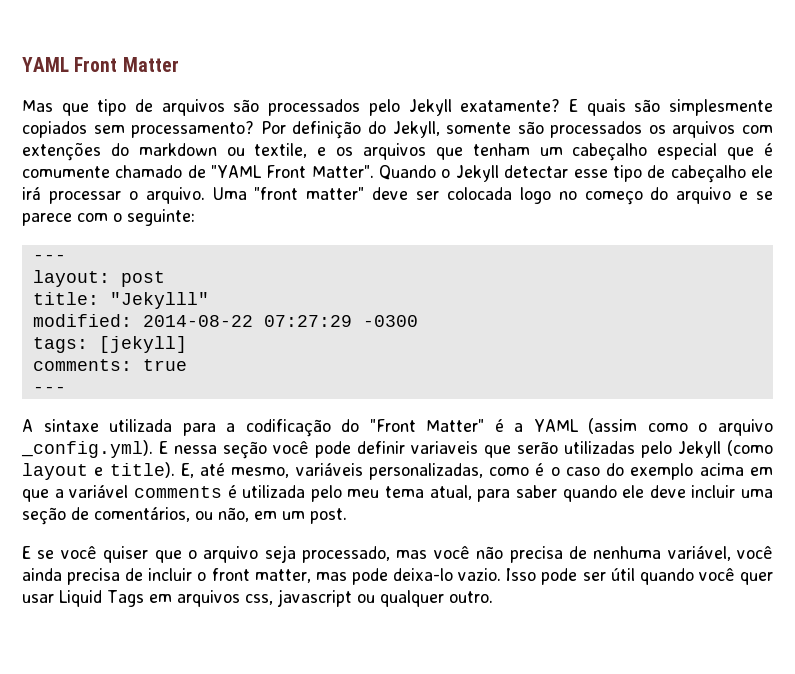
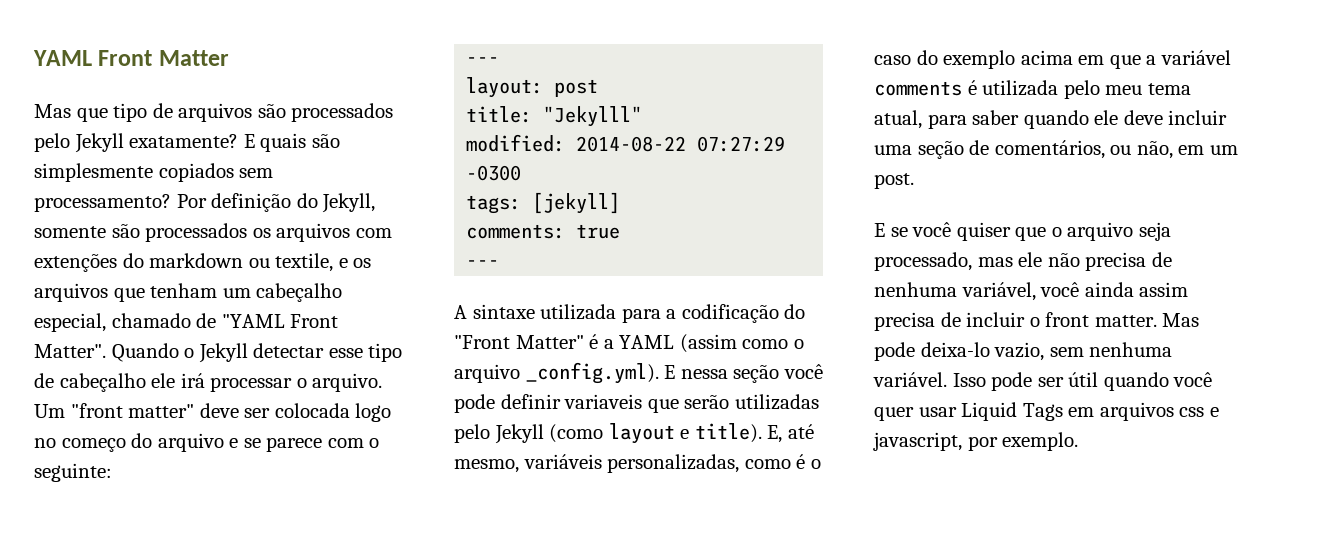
- Por definição do Jekyll, somente são processados os arquivos com extenções do markdown ou textile, e os arquivos que tenham um cabeçalho especial que é comumente chamado de "YAML Front Matter".
+ Por definição do Jekyll, somente são processados os arquivos com extenções do markdown ou textile, e os arquivos que tenham um cabeçalho especial, chamado de "YAML Front Matter".
- Uma "front matter" deve ser colocada logo no começo do arquivo e se parece com o seguinte:
+ Um "front matter" deve ser colocada logo no começo do arquivo e se parece com o seguinte:
- E se você quiser que o arquivo seja processado, mas você não precisa de nenhuma variável, você ainda precisa de incluir o front matter, mas pode deixa-lo vazio.
+ E se você quiser que o arquivo seja processado, mas ele não precisa de nenhuma variável, você ainda assim precisa de incluir o front matter. Mas pode deixa-lo vazio, sem nenhuma variável.
- Isso pode ser útil quando você quer usar Liquid Tags em arquivos css, javascript ou qualquer outro.
+ Isso pode ser útil quando você quer usar Liquid Tags em arquivos css e javascript, por exemplo.

